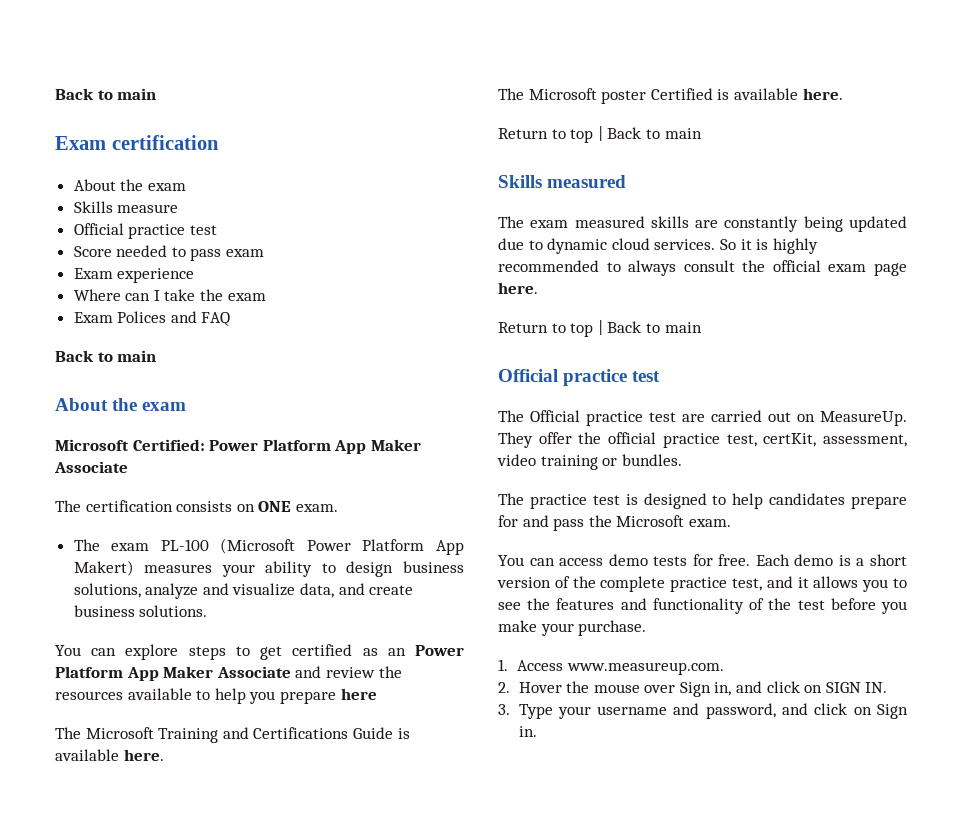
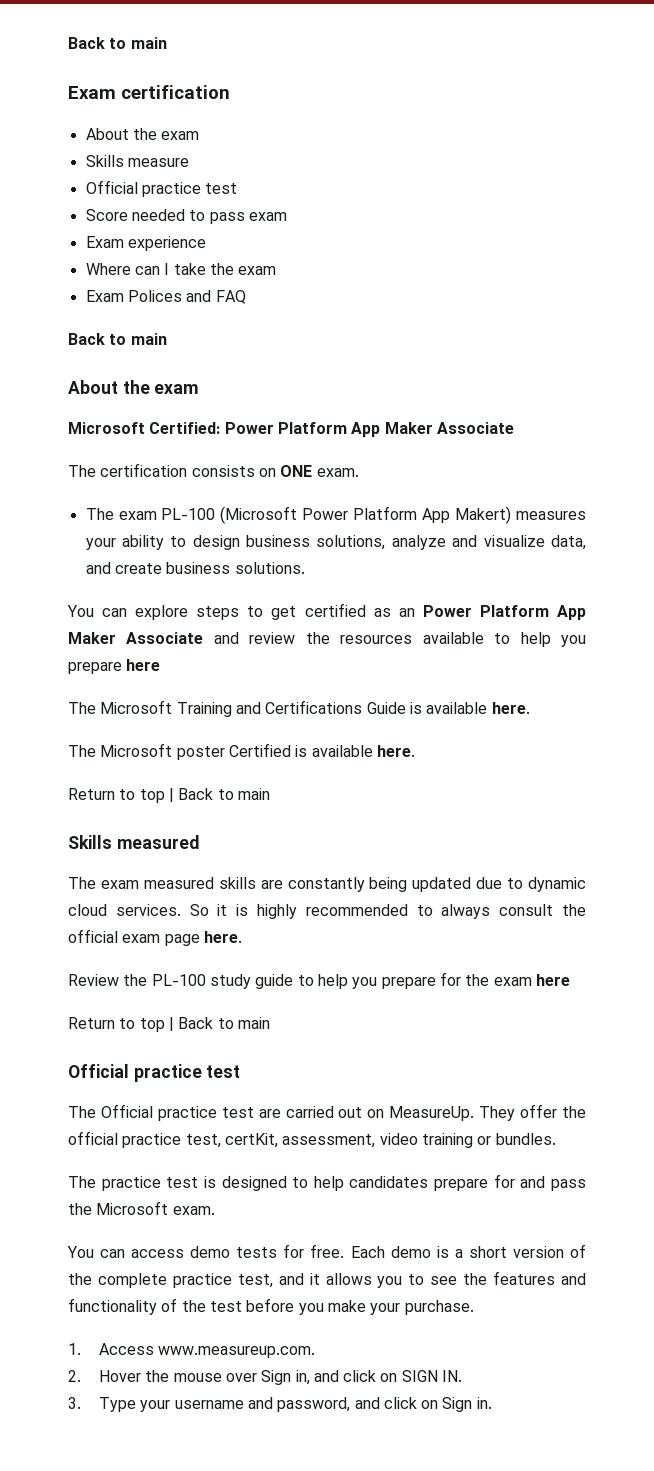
+ Review the PL-100 study guide to help you prepare for the exam here

